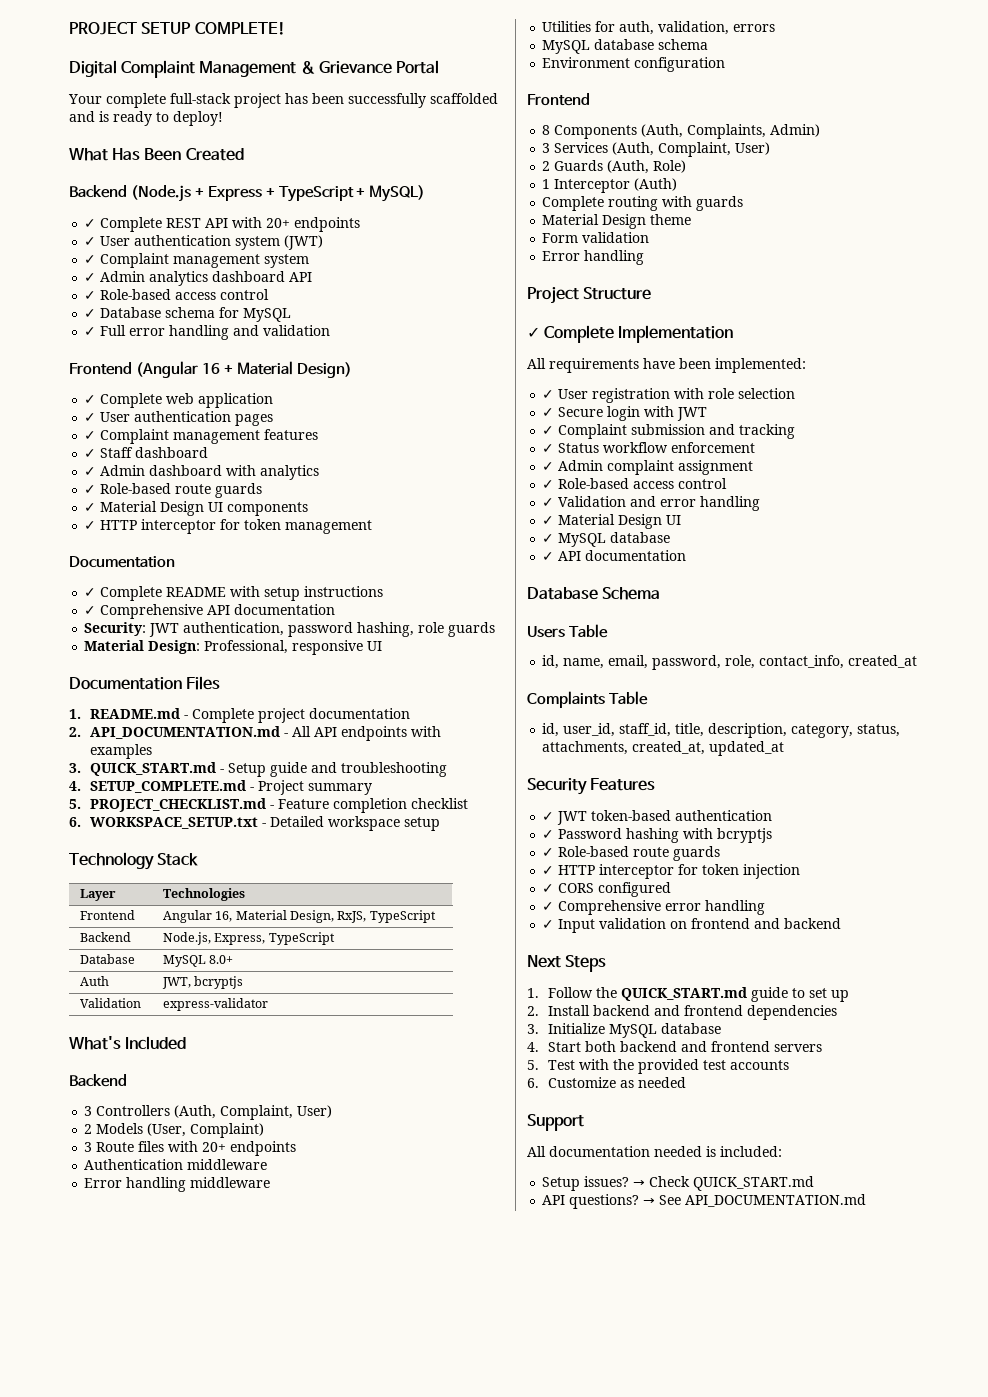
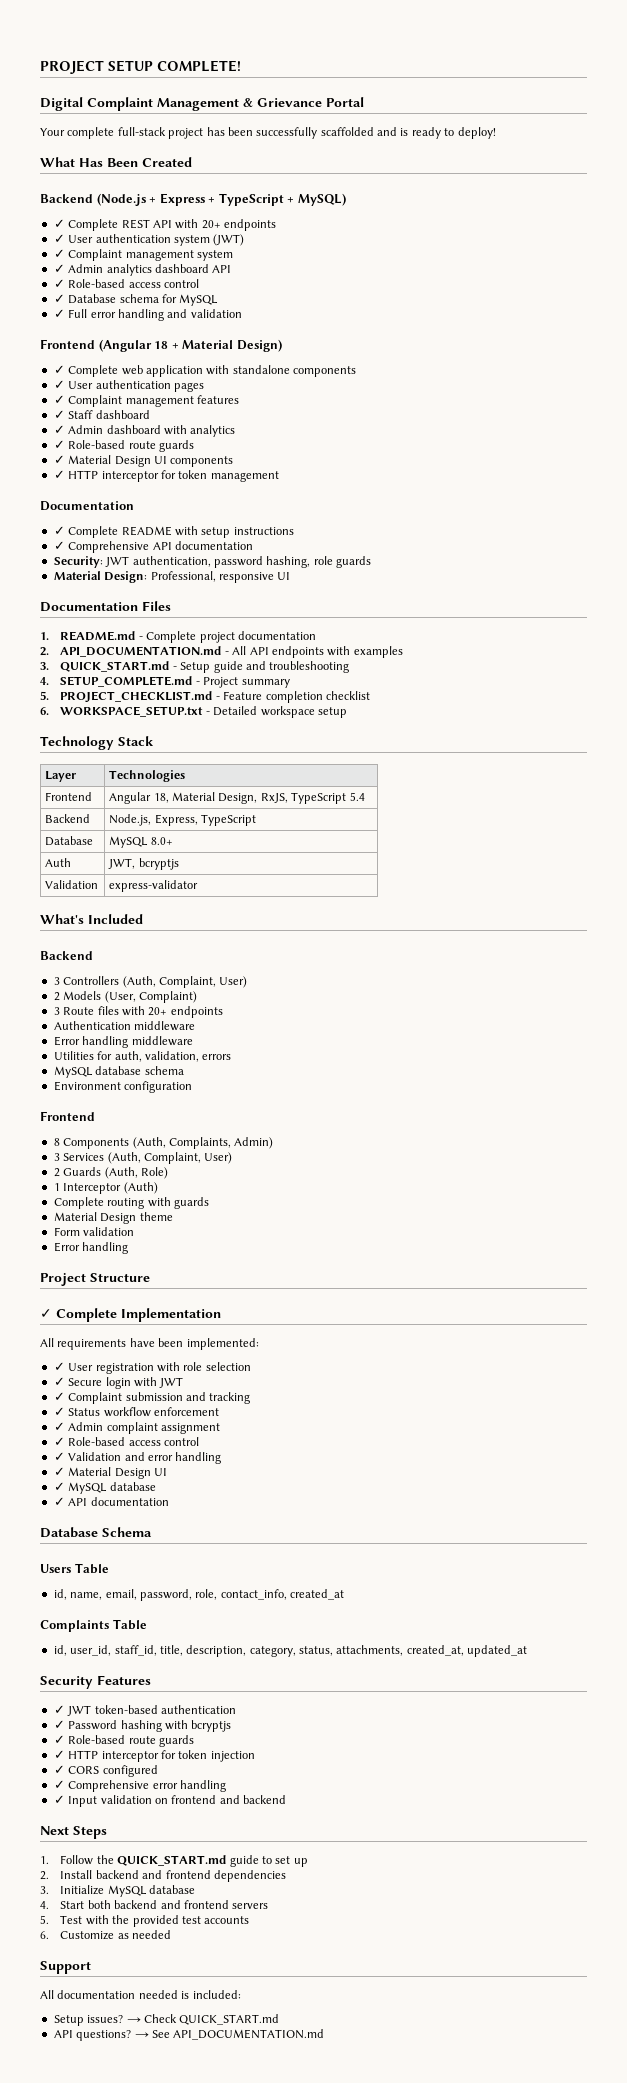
- Frontend (Angular 16 + Material Design)
+ Frontend (Angular 18 + Material Design)
- ✓ Complete web application
+ ✓ Complete web application with standalone components
- Frontend | Angular 16, Material Design, RxJS, TypeScript
+ Frontend | Angular 18, Material Design, RxJS, TypeScript 5.4

